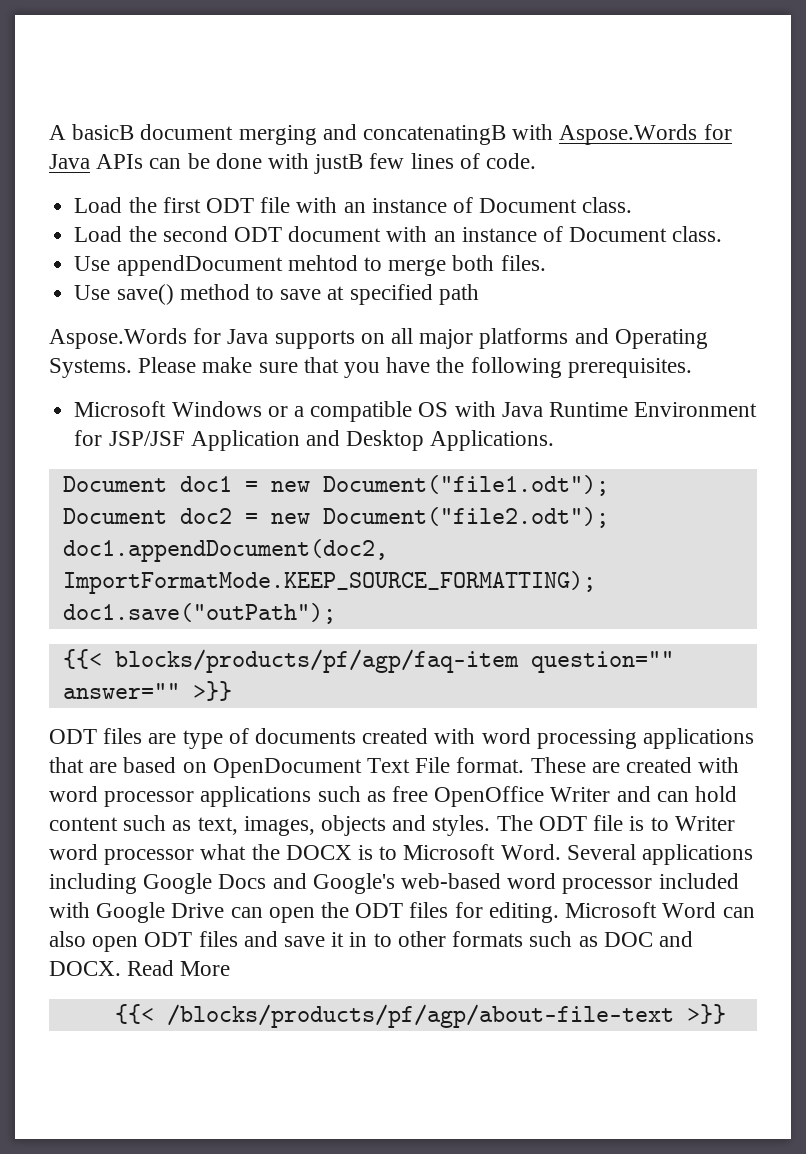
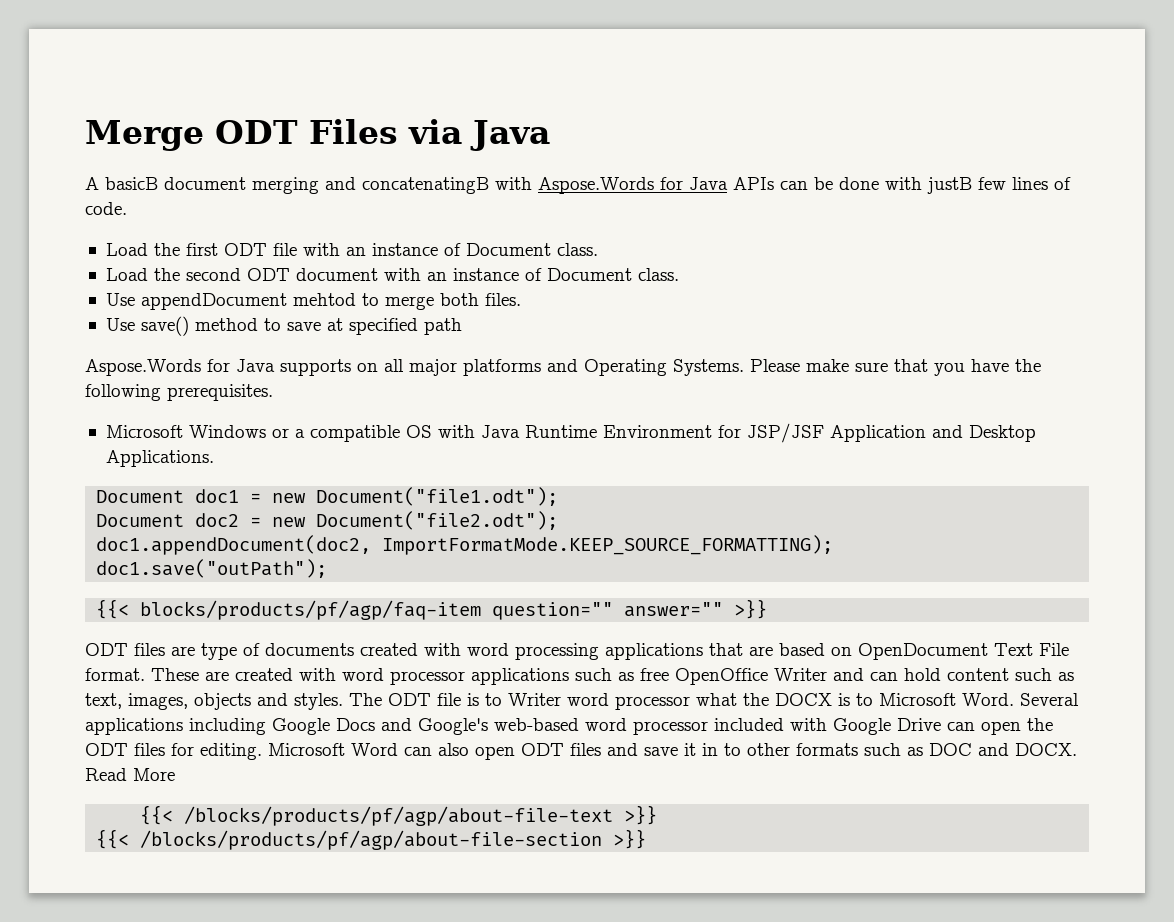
+ Merge ODT Files via Java
+ {{< /blocks/products/pf/agp/about-file-section >}}

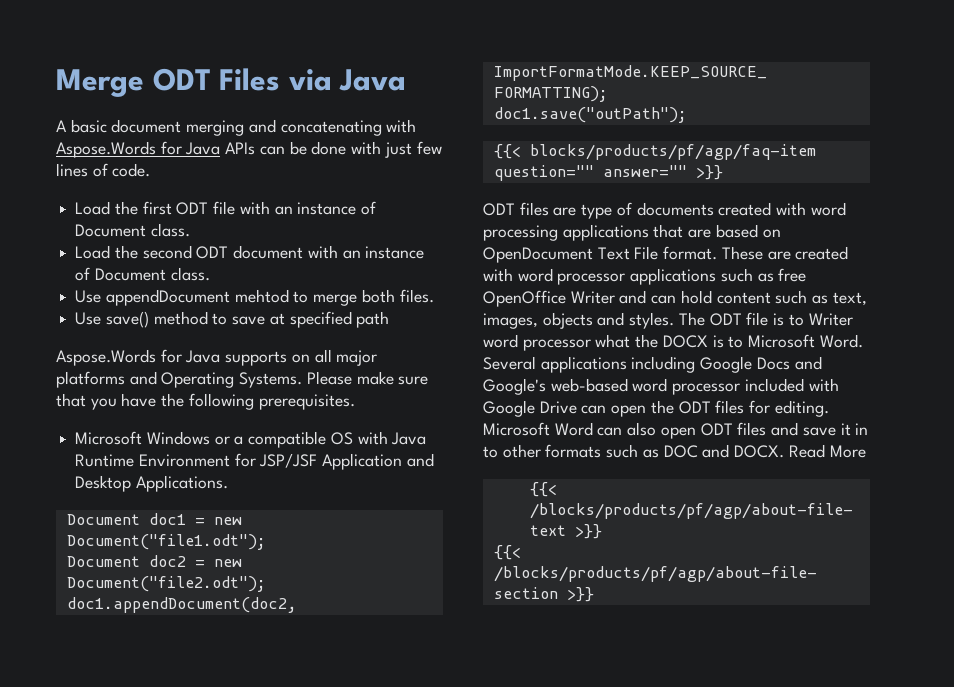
- A basicВ document merging and concatenatingВ with Aspose.Words for Java APIs can be done with justВ few lines of code.
+ A basic document merging and concatenating with Aspose.Words for Java APIs can be done with just few lines of code.

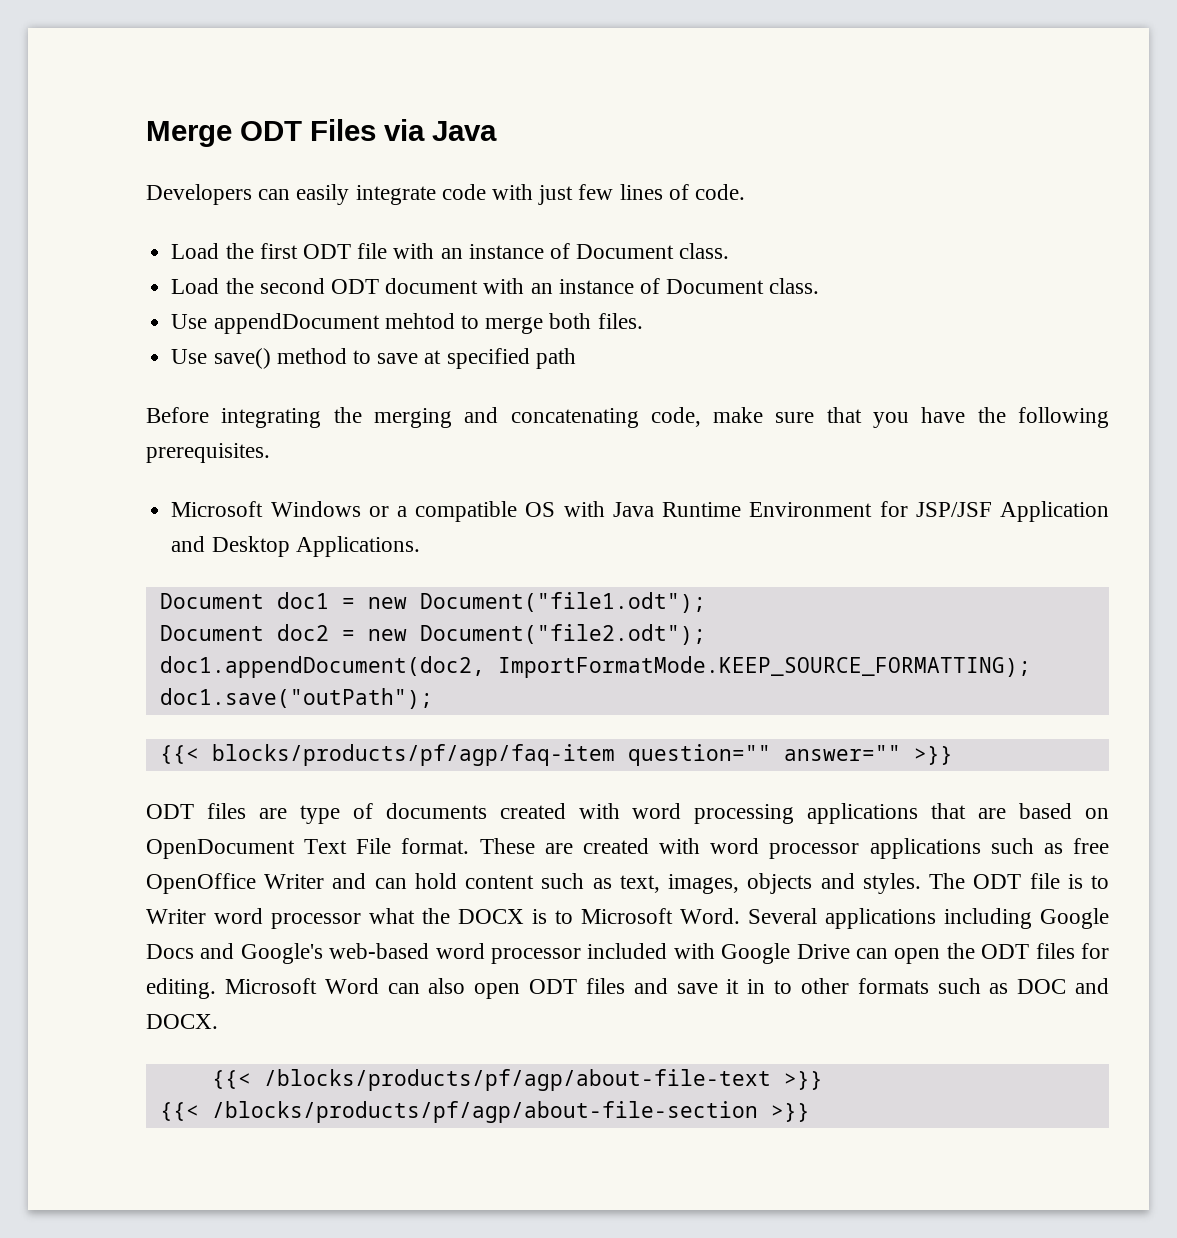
- A basic document merging and concatenating with Aspose.Words for Java APIs can be done with just few lines of code.
+ Developers can easily integrate code with just few lines of code.
- Aspose.Words for Java supports on all major platforms and Operating Systems. Please make sure that you have the following prerequisites.
+ Before integrating the merging and concatenating code, make sure that you have the following prerequisites.
- Read More

